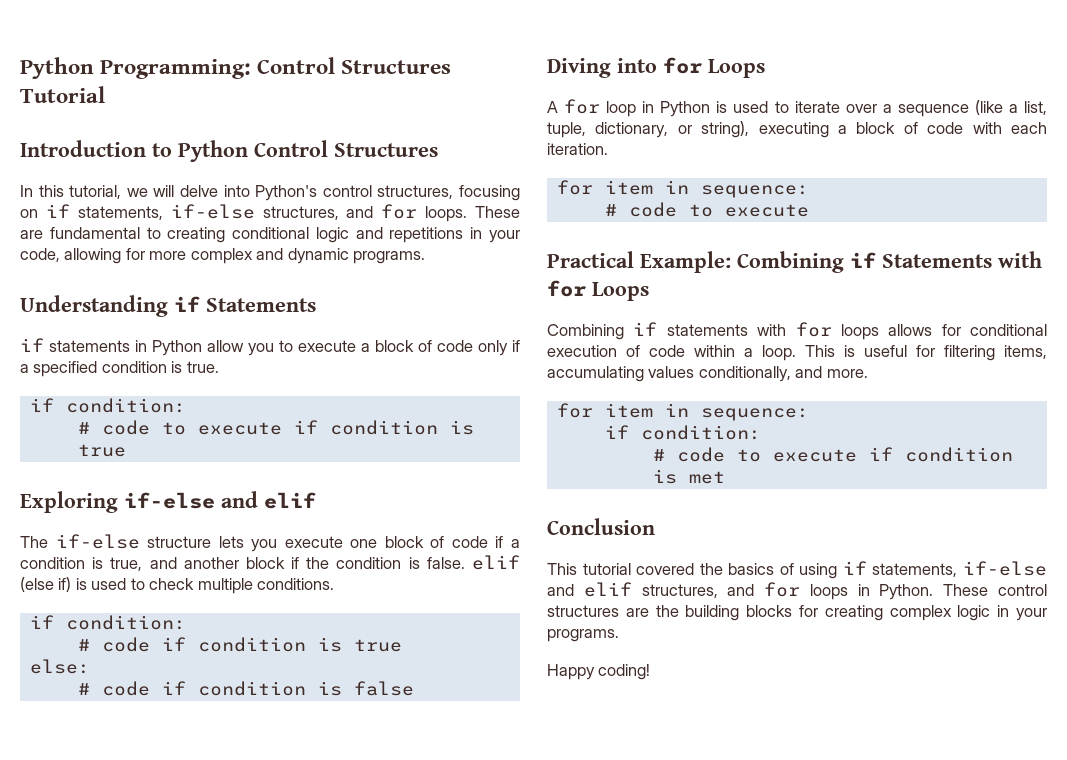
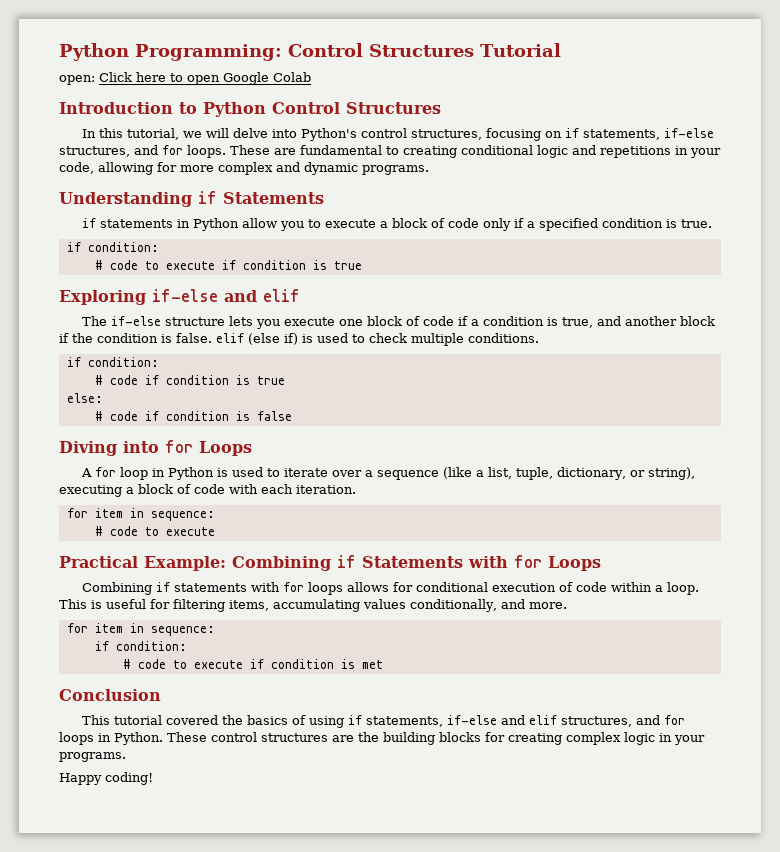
+ open: Click here to open Google Colab

